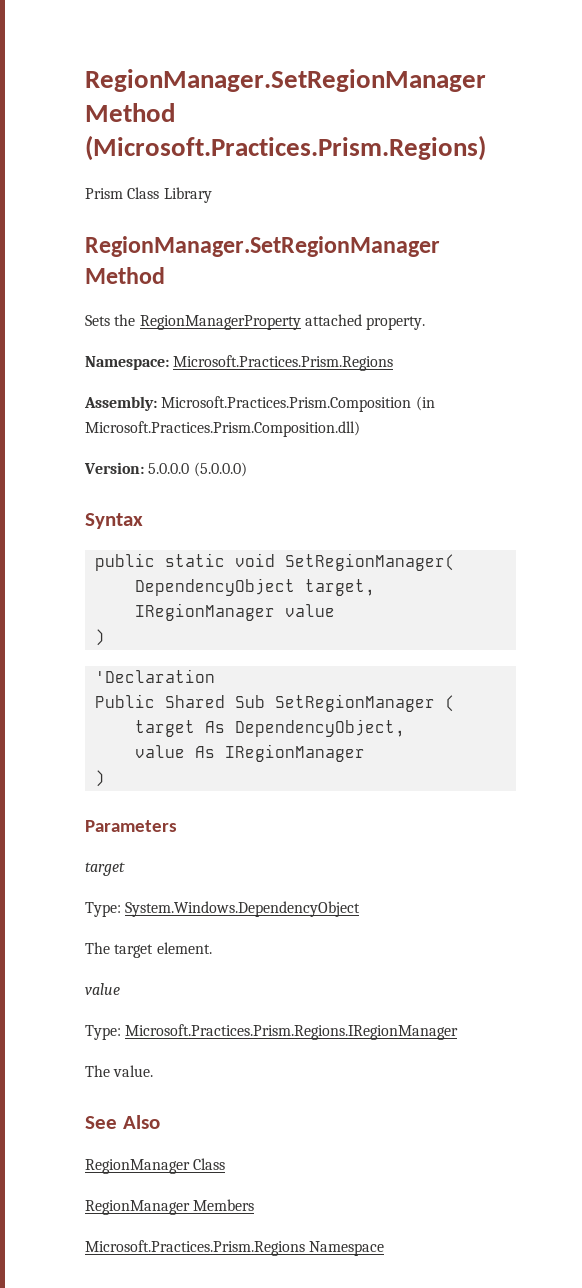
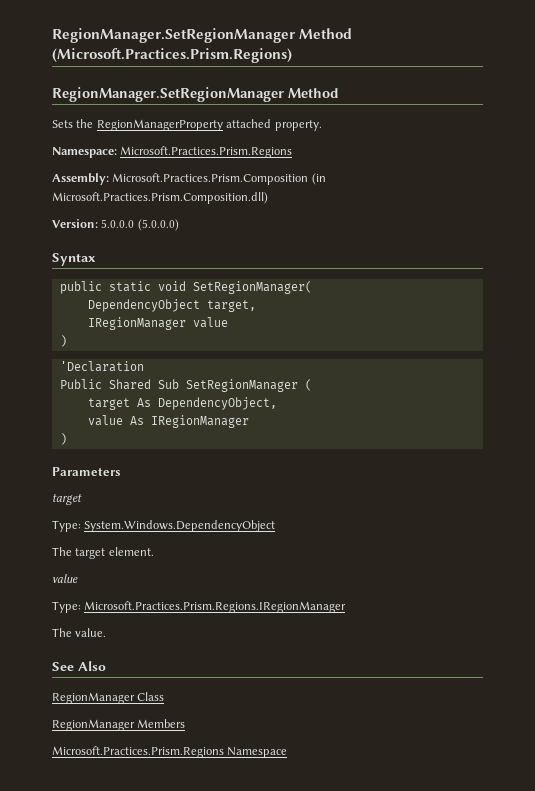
- Prism Class Library

